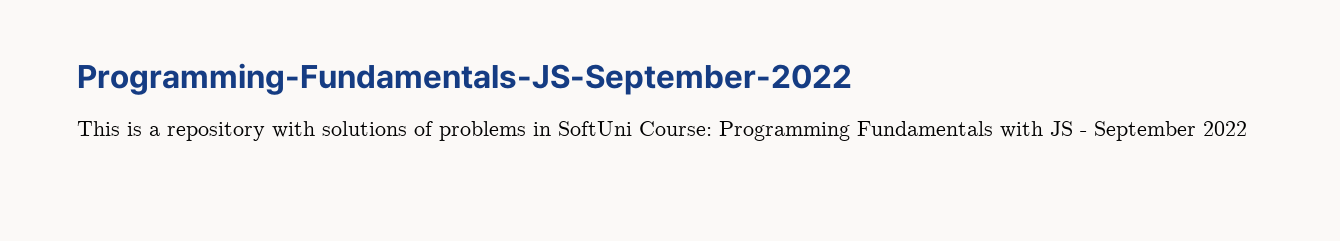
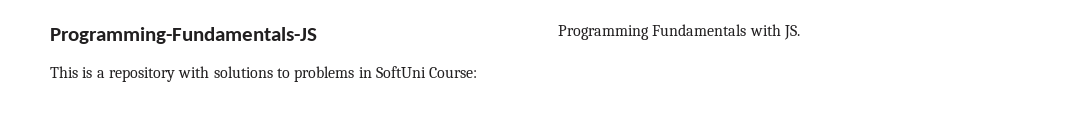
- Programming-Fundamentals-JS-September-2022
+ Programming-Fundamentals-JS
- This is a repository with solutions of problems in SoftUni Course: Programming Fundamentals with JS - September 2022
+ This is a repository with solutions to problems in SoftUni Course: Programming Fundamentals with JS.

